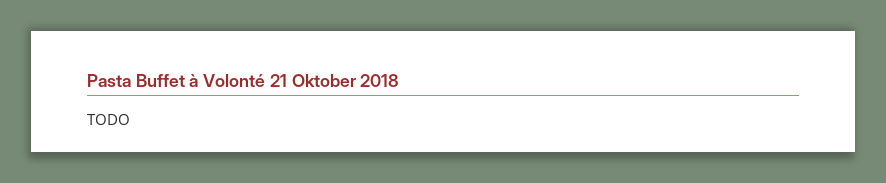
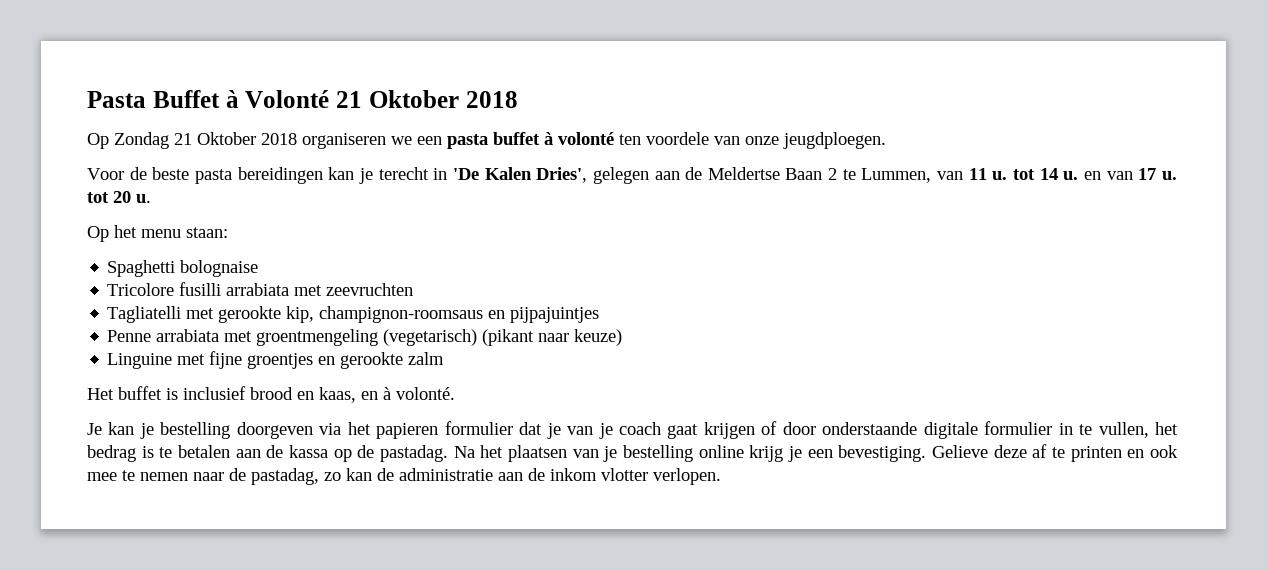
- TODO
+ Op Zondag 21 Oktober 2018 organiseren we een pasta buffet à volonté ten voordele van onze jeugdploegen.
+ Voor de beste pasta bereidingen kan je terecht in 'De Kalen Dries', gelegen aan de Meldertse Baan 2 te Lummen, van 11 u. tot 14 u. en van 17 u. tot 20 u.
+ Op het menu staan:
+ Spaghetti bolognaise
+ Tricolore fusilli arrabiata met zeevruchten
+ Tagliatelli met gerookte kip, champignon-roomsaus en pijpajuintjes
+ Penne arrabiata met groentmengeling (vegetarisch) (pikant naar keuze)
+ Linguine met fijne groentjes en gerookte zalm
+ Het buffet is inclusief brood en kaas, en à volonté.
+ Je kan je bestelling doorgeven via het papieren formulier dat je van je coach gaat krijgen of door onderstaande digitale formulier in te vullen, het bedrag is te betalen aan de kassa op de pastadag. Na het plaatsen van je bestelling online krijg je een bevestiging. Gelieve deze af te printen en ook mee te nemen naar de pastadag, zo kan de administratie aan de inkom vlotter verlopen.

